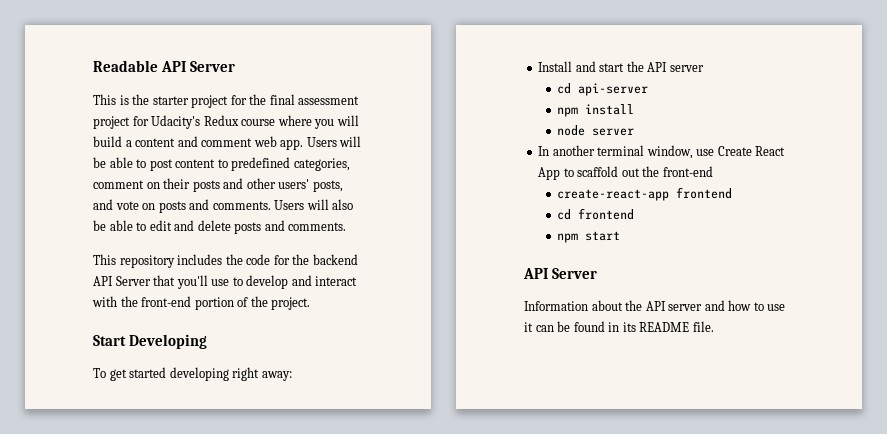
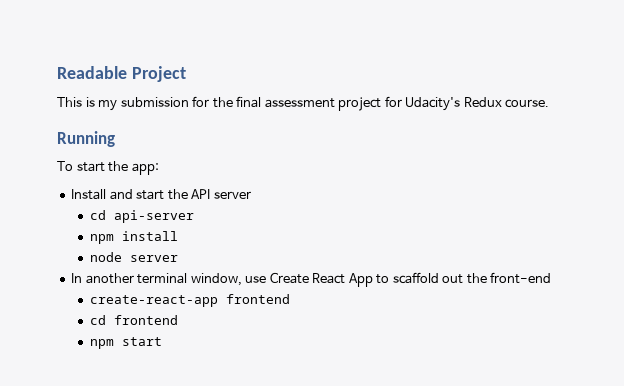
- Readable API Server
+ Readable Project
- This is the starter project for the final assessment project for Udacity's Redux course where you will build a content and comment web app. Users will be able to post content to predefined categories, comment on their posts and other users' posts, and vote on posts and comments. Users will also be able to edit and delete posts and comments.
- This repository includes the code for the backend API Server that you'll use to develop and interact with the front-end portion of the project.
- Start Developing
- To get started developing right away:
+ This is my submission for the final assessment project for Udacity's Redux course.
+ Running
+ To start the app:
  npm start
- API Server
- Information about the API server and how to use it can be found in its README file.

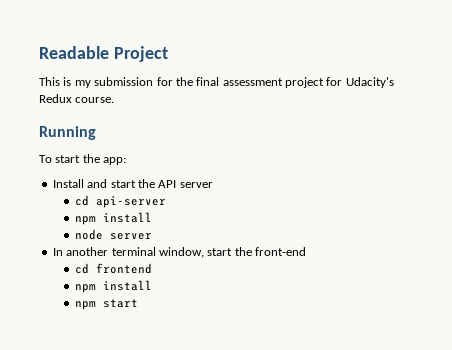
- In another terminal window, use Create React App to scaffold out the front-end
+ In another terminal window, start the front-end
- create-react-app frontend
  cd frontend
+ npm install

